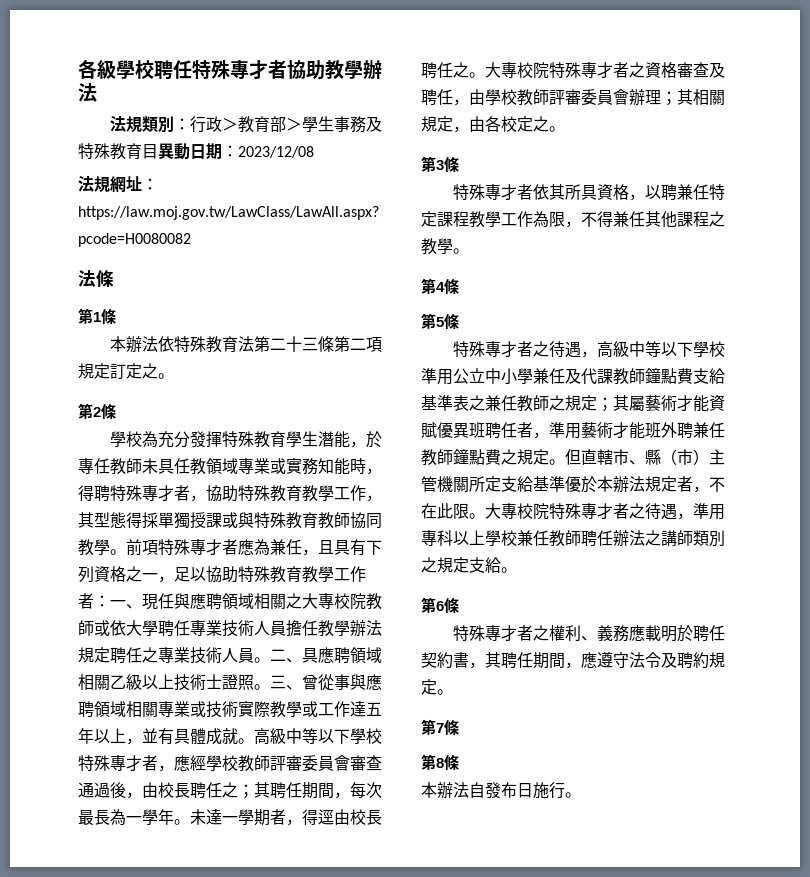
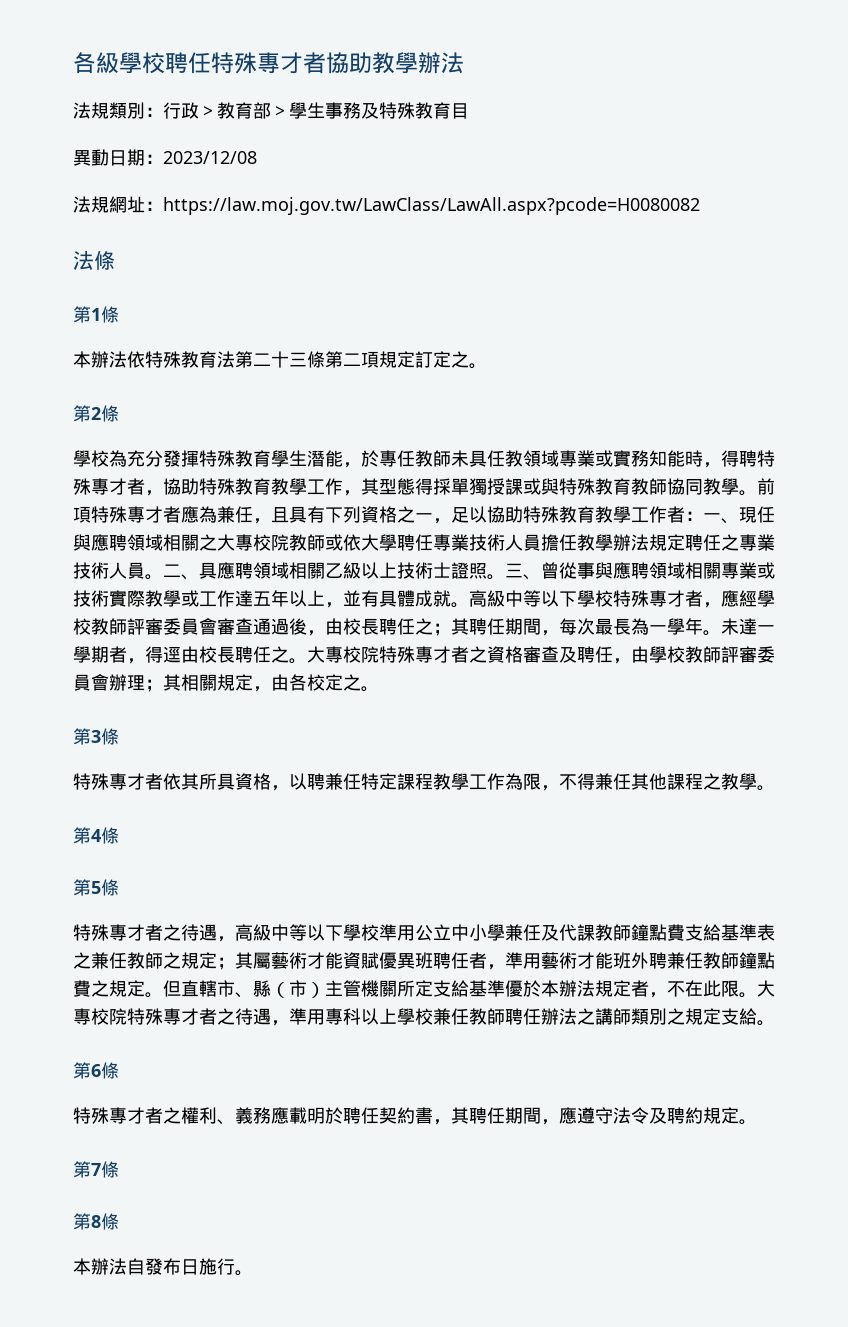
- 法規類別：行政＞教育部＞學生事務及特殊教育目異動日期：2023/12/08
+ 法規類別：行政＞教育部＞學生事務及特殊教育目
+ 異動日期：2023/12/08

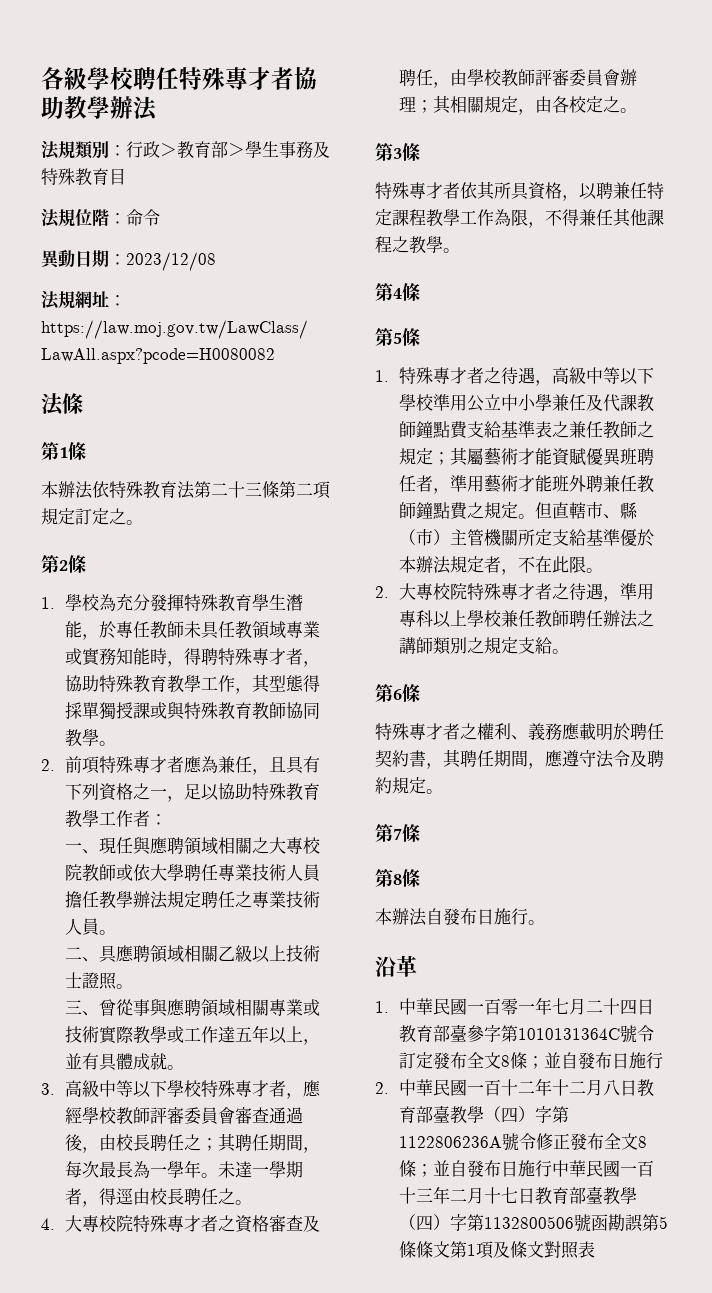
+ 法規位階：命令
- 學校為充分發揮特殊教育學生潛能，於專任教師未具任教領域專業或實務知能時，得聘特殊專才者，協助特殊教育教學工作，其型態得採單獨授課或與特殊教育教師協同教學。前項特殊專才者應為兼任，且具有下列資格之一，足以協助特殊教育教學工作者：一、現任與應聘領域相關之大專校院教師或依大學聘任專業技術人員擔任教學辦法規定聘任之專業技術人員。二、具應聘領域相關乙級以上技術士證照。三、曾從事與應聘領域相關專業或技術實際教學或工作達五年以上，並有具體成就。高級中等以下學校特殊專才者，應經學校教師評審委員會審查通過後，由校長聘任之；
+ 1.學校為充分發揮特殊教育學生潛能，於專任教師未具任教領域專業或實務知能時，得聘特殊專才者，協助特殊教育教學工作，其型態得採單獨授課或與特殊教育教師協同教學。
+ 2.前項特殊專才者應為兼任，且具有下列資格之一，足以協助特殊教育教學工作者：
+ 一、現任與應聘領域相關之大專校院教師或依大學聘任專業技術人員擔任教學辦法規定聘任之專業技術人員。
+ 二、具應聘領域相關乙級以上技術士證照。
+ 三、曾從事與應聘領域相關專業或技術實際教學或工作達五年以上，並有具體成就。
+ 3.高級中等以下學校特殊專才者，應經學校教師評審委員會審查通過後，由校長聘任之；
- 未達一學期者，得逕由校長聘任之。大專校院特殊專才者之資格審查及聘任，由學校教師評審委員會辦理；其相關規定，由各校定之。
+ 未達一學期者，得逕由校長聘任之。
+ 4.大專校院特殊專才者之資格審查及聘任，由學校教師評審委員會辦理；其相關規定，由各校定之。
- 特殊專才者之待遇，高級中等以下學校準用公立中小學兼任及代課教師鐘點費支給基準表之兼任教師之規定；其屬藝術才能資賦優異班聘任者，準用藝術才能班外聘兼任教師鐘點費之規定。
+ 1.特殊專才者之待遇，高級中等以下學校準用公立中小學兼任及代課教師鐘點費支給基準表之兼任教師之規定；其屬藝術才能資賦優異班聘任者，準用藝術才能班外聘兼任教師鐘點費之規定。
- 但直轄市、縣（市）主管機關所定支給基準優於本辦法規定者，不在此限。大專校院特殊專才者之待遇，準用專科以上學校兼任教師聘任辦法之講師類別之規定支給。
+ 但直轄市、縣（市）主管機關所定支給基準優於本辦法規定者，不在此限。
+ 2.大專校院特殊專才者之待遇，準用專科以上學校兼任教師聘任辦法之講師類別之規定支給。
+ 沿革
+ 1.中華民國一百零一年七月二十四日教育部臺參字第1010131364C號令訂定發布全文8條；並自發布日施行
+ 2.中華民國一百十二年十二月八日教育部臺教學（四）字第1122806236A號令修正發布全文8條；並自發布日施行中華民國一百十三年二月十七日教育部臺教學（四）字第1132800506號函勘誤第5條條文第1項及條文對照表

